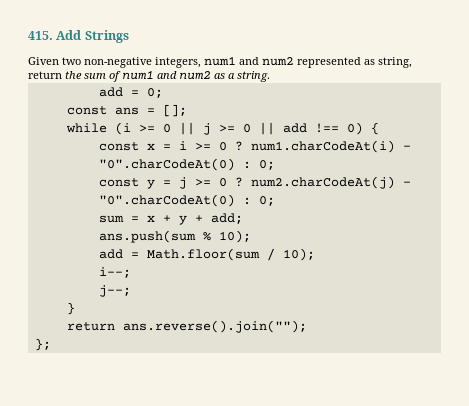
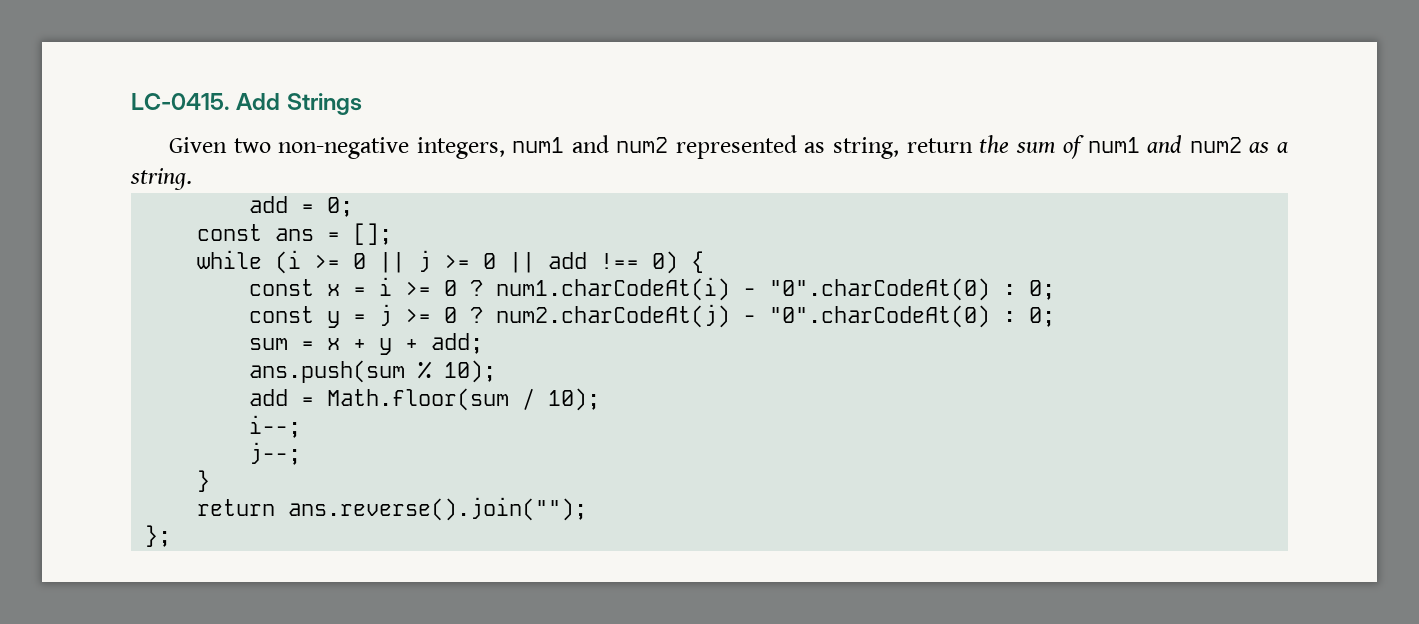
- 415. Add Strings
+ LC-0415. Add Strings

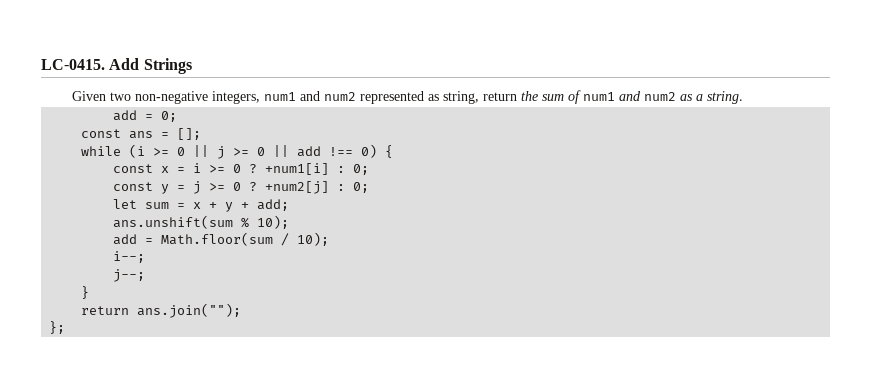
- const x = i >= 0 ? num1.charCodeAt(i) - "0".charCodeAt(0) : 0;
+ const x = i >= 0 ? +num1[i] : 0;
- const y = j >= 0 ? num2.charCodeAt(j) - "0".charCodeAt(0) : 0;
- sum = x + y + add;
+ const y = j >= 0 ? +num2[j] : 0;
+ let sum = x + y + add;
- ans.push(sum % 10);
+ ans.unshift(sum % 10);
- return ans.reverse().join("");
+ return ans.join("");

